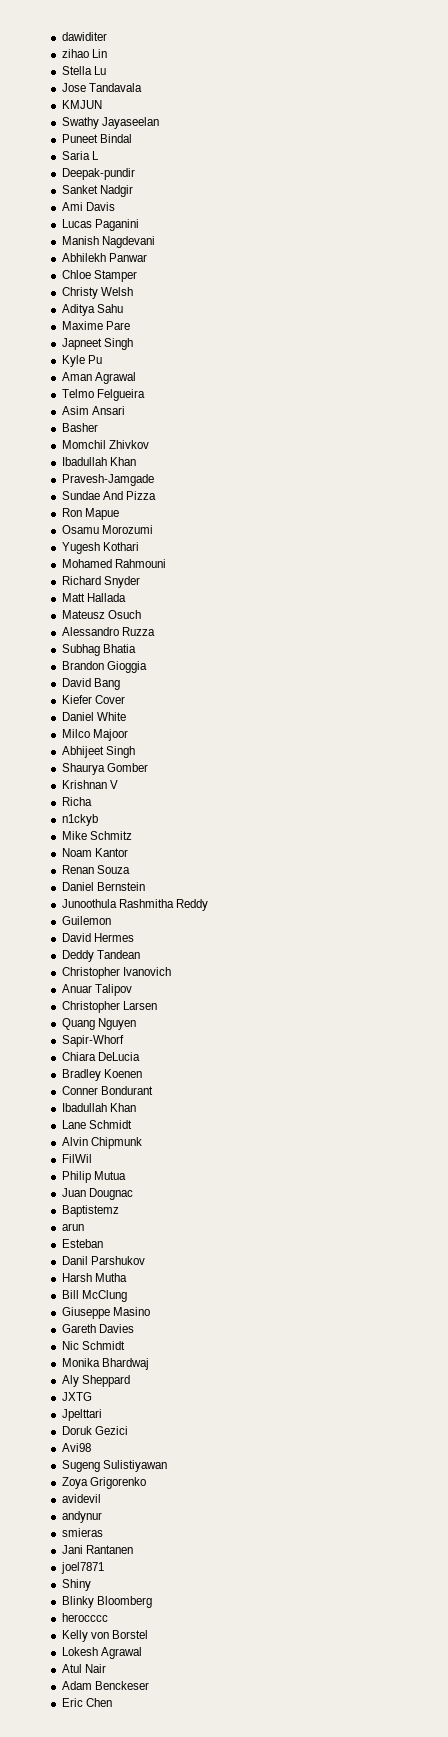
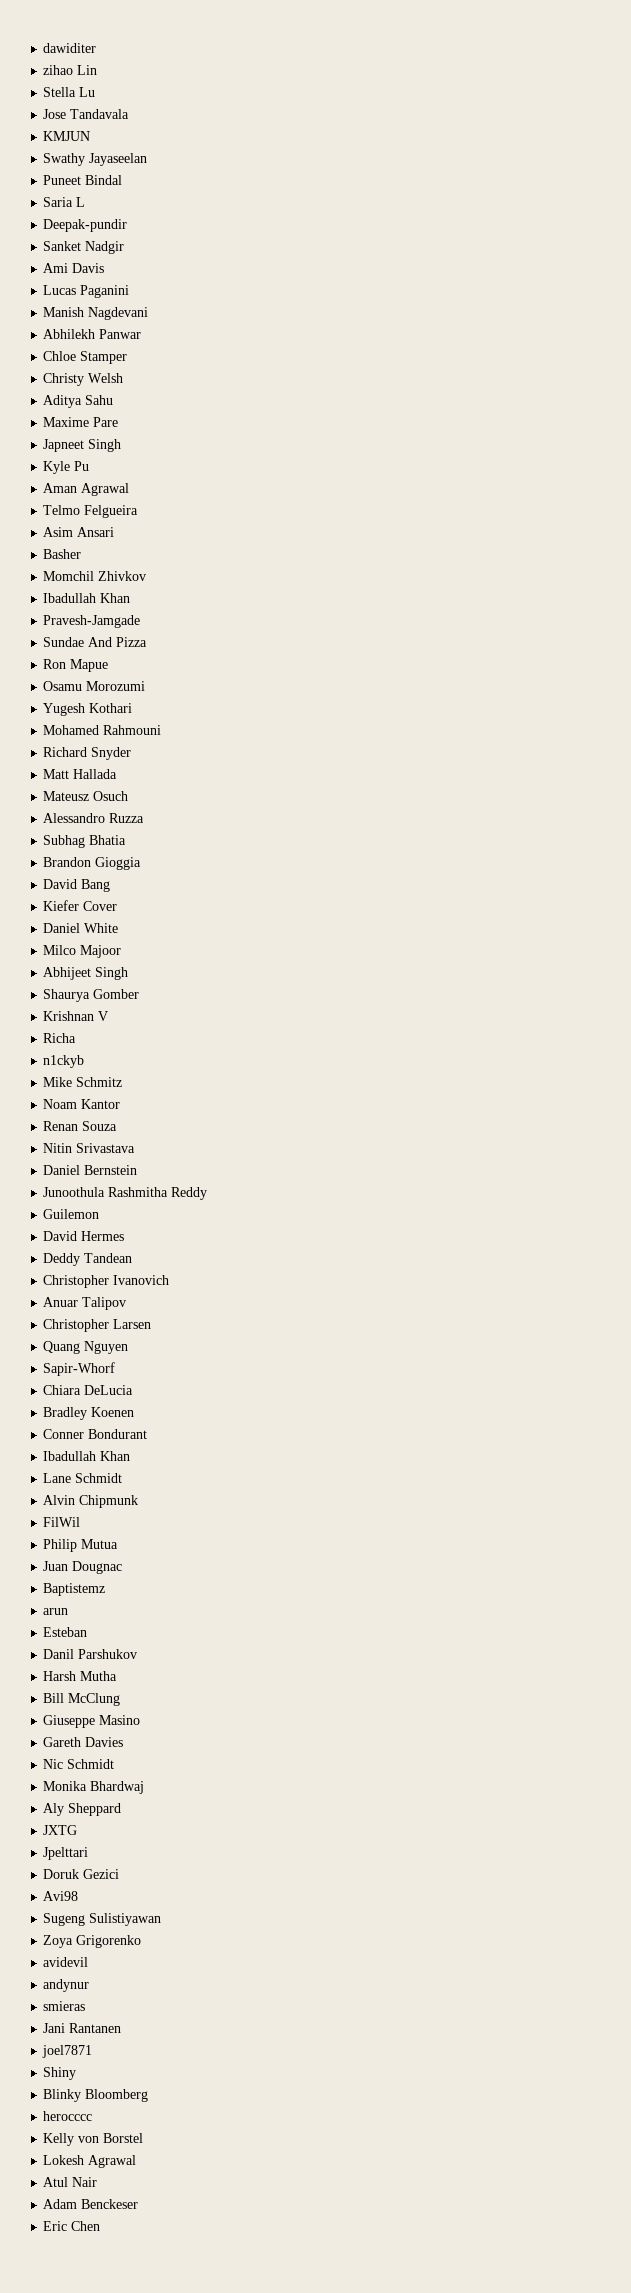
+ Nitin Srivastava

